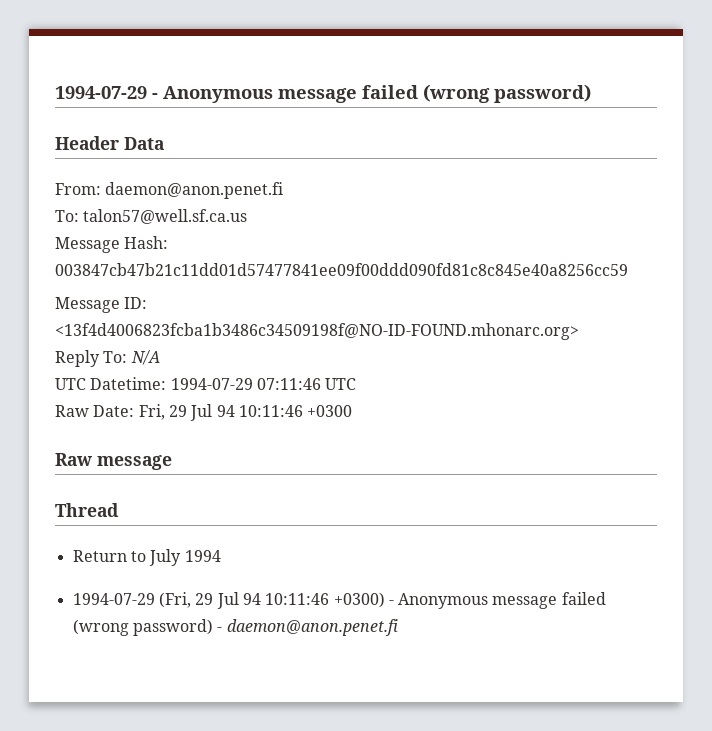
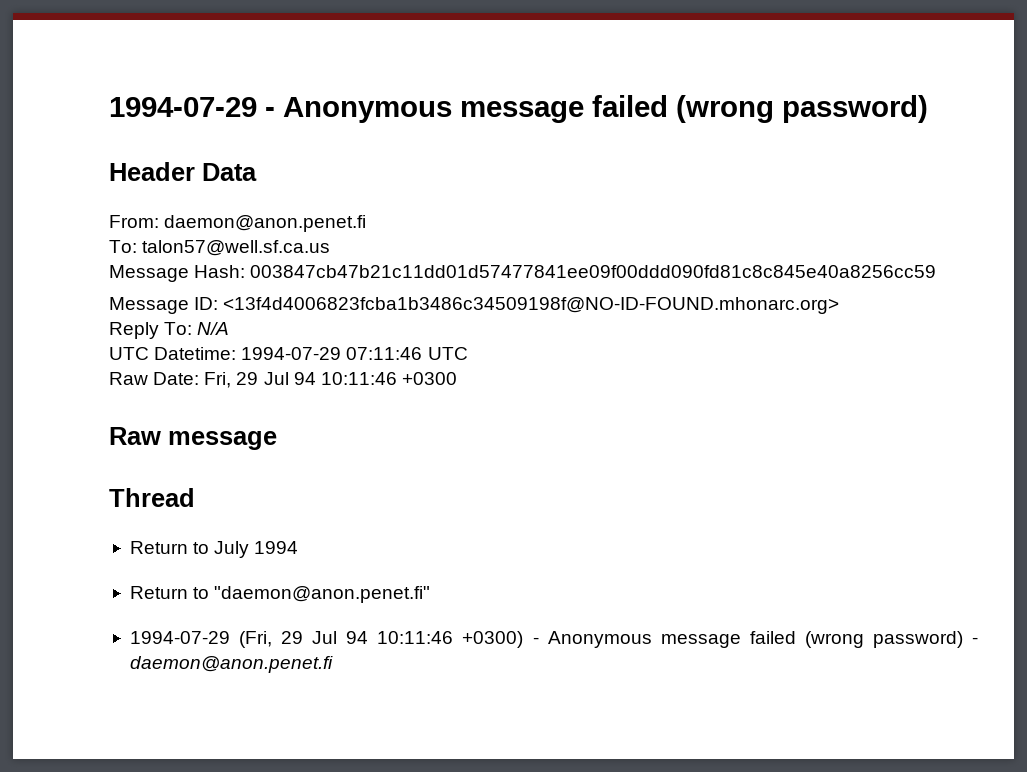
+ Return to "daemon@anon.penet.fi"

